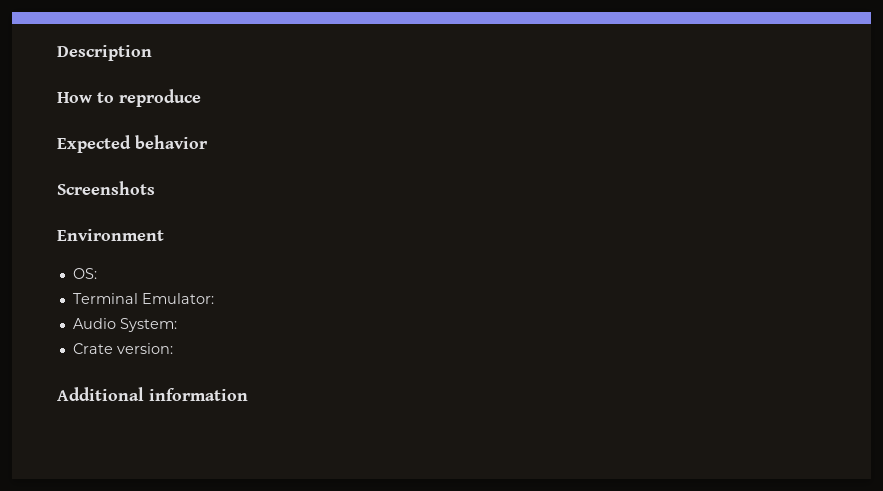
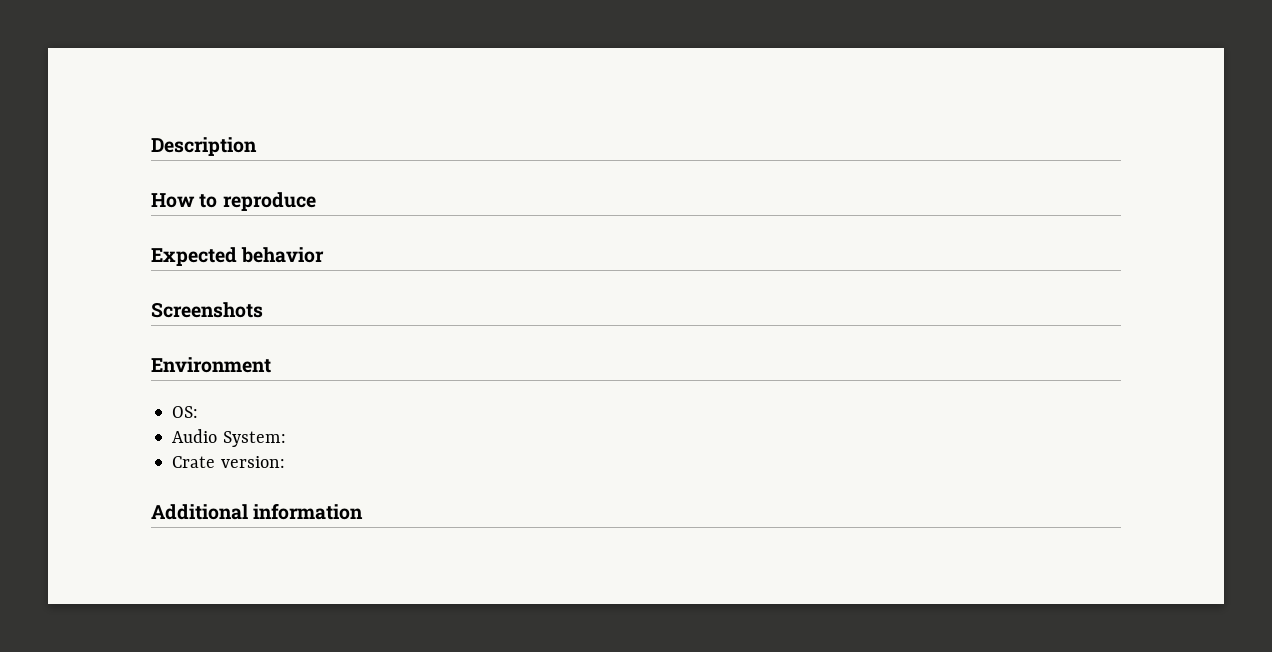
- Terminal Emulator:

